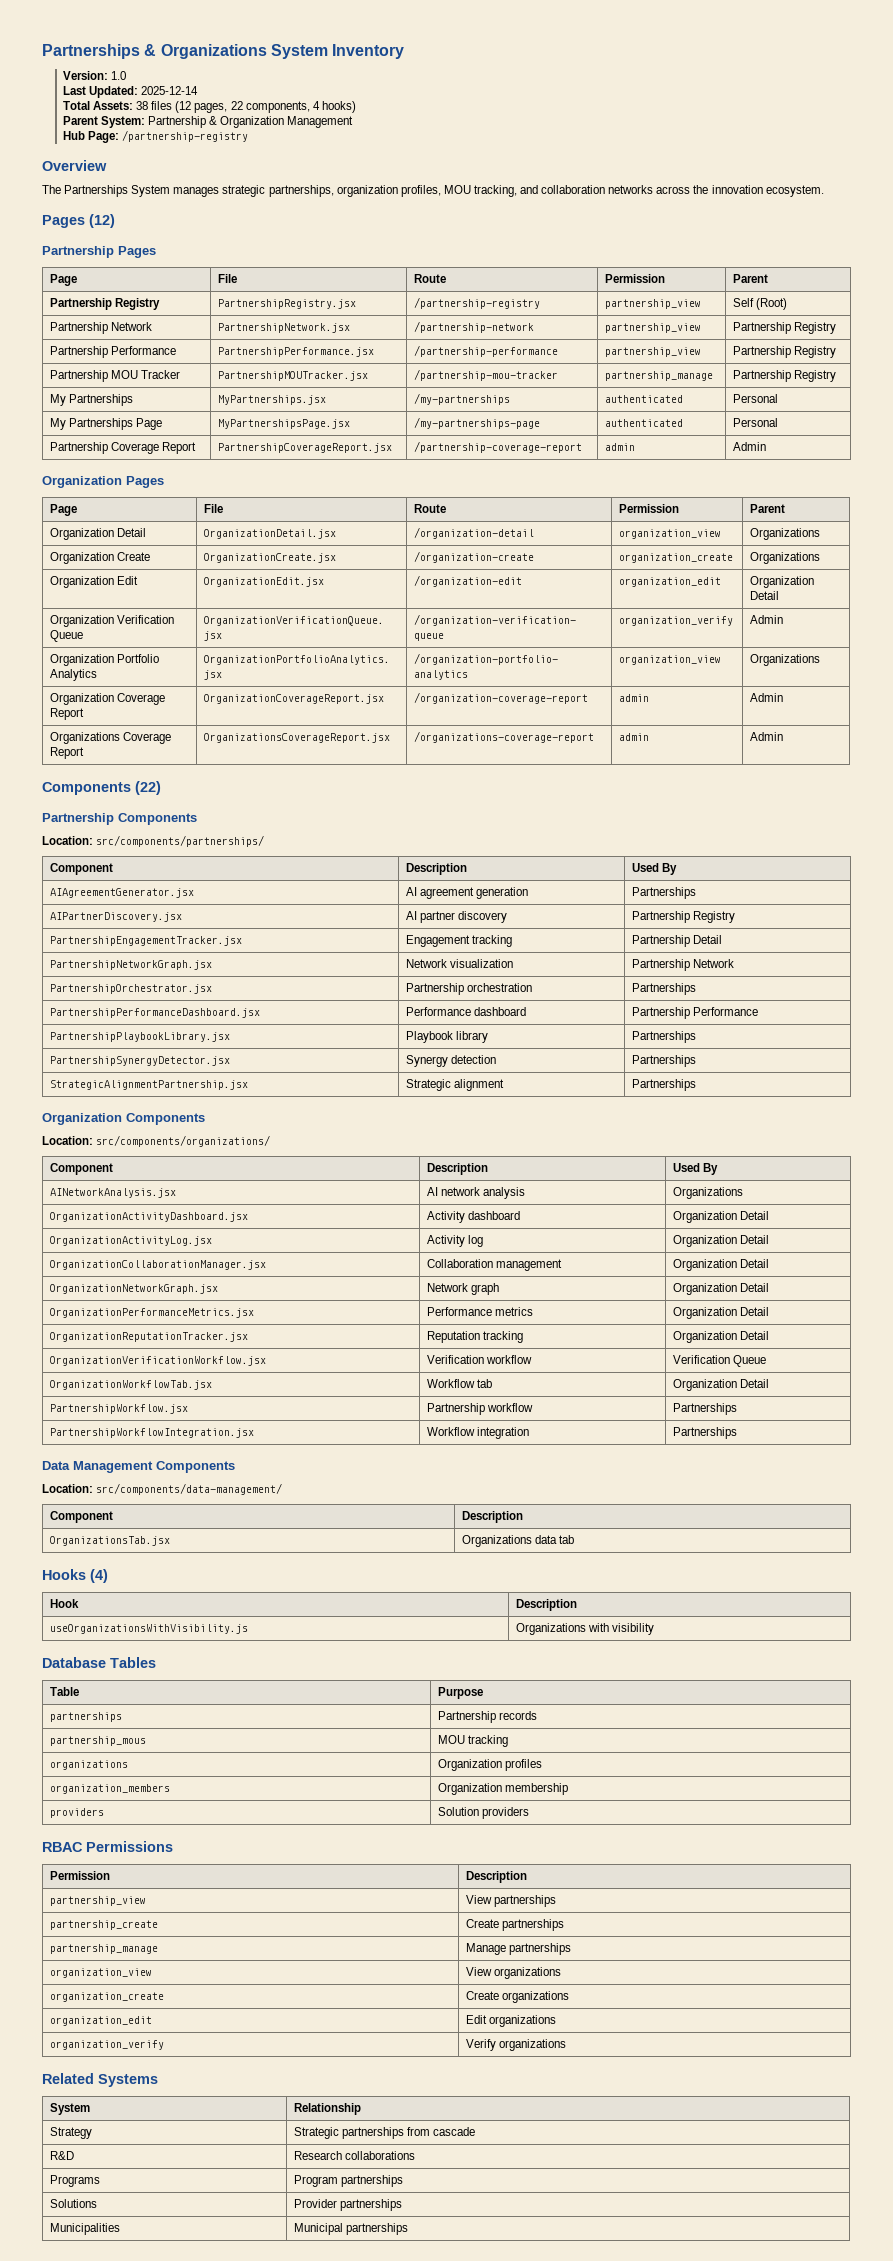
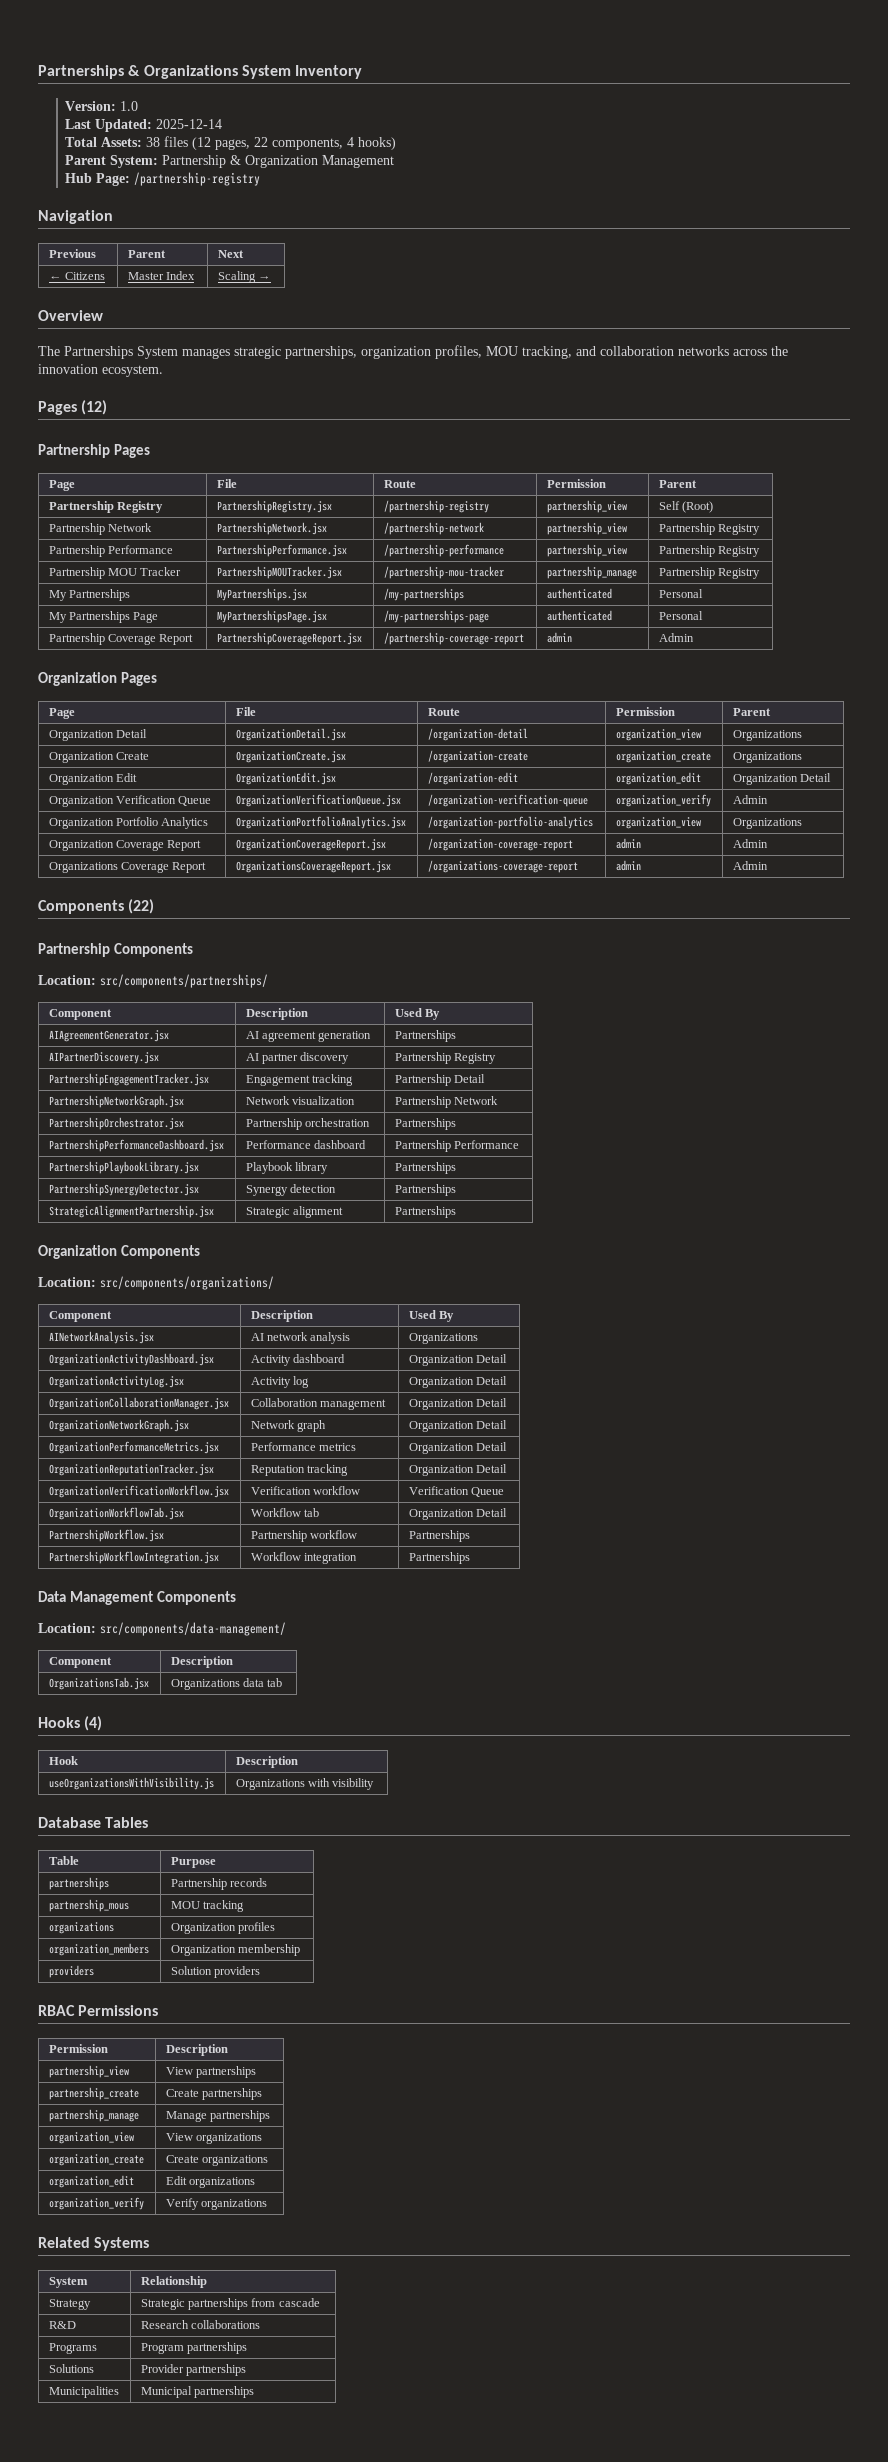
+ Navigation
+ Previous | Parent | Next
+ ← Citizens | Master Index | Scaling →

